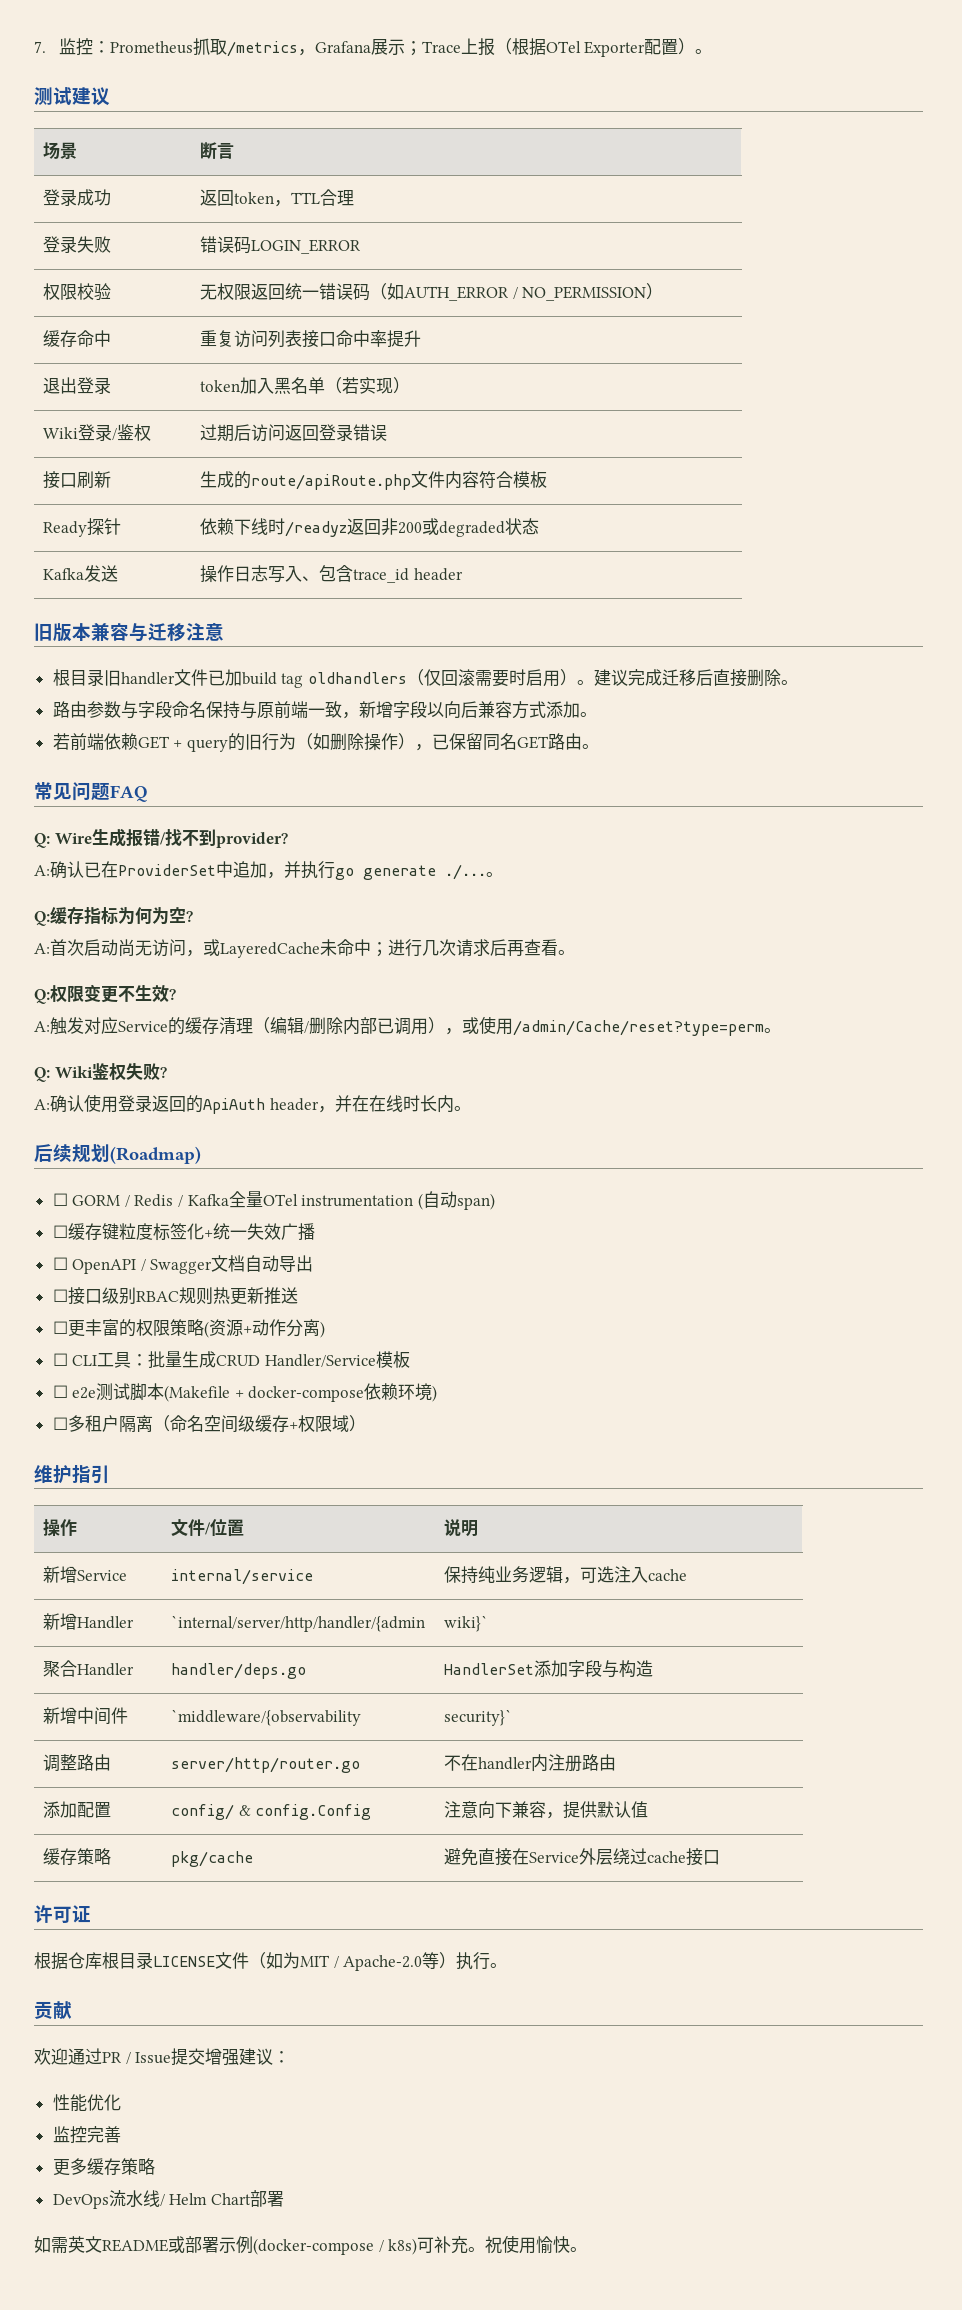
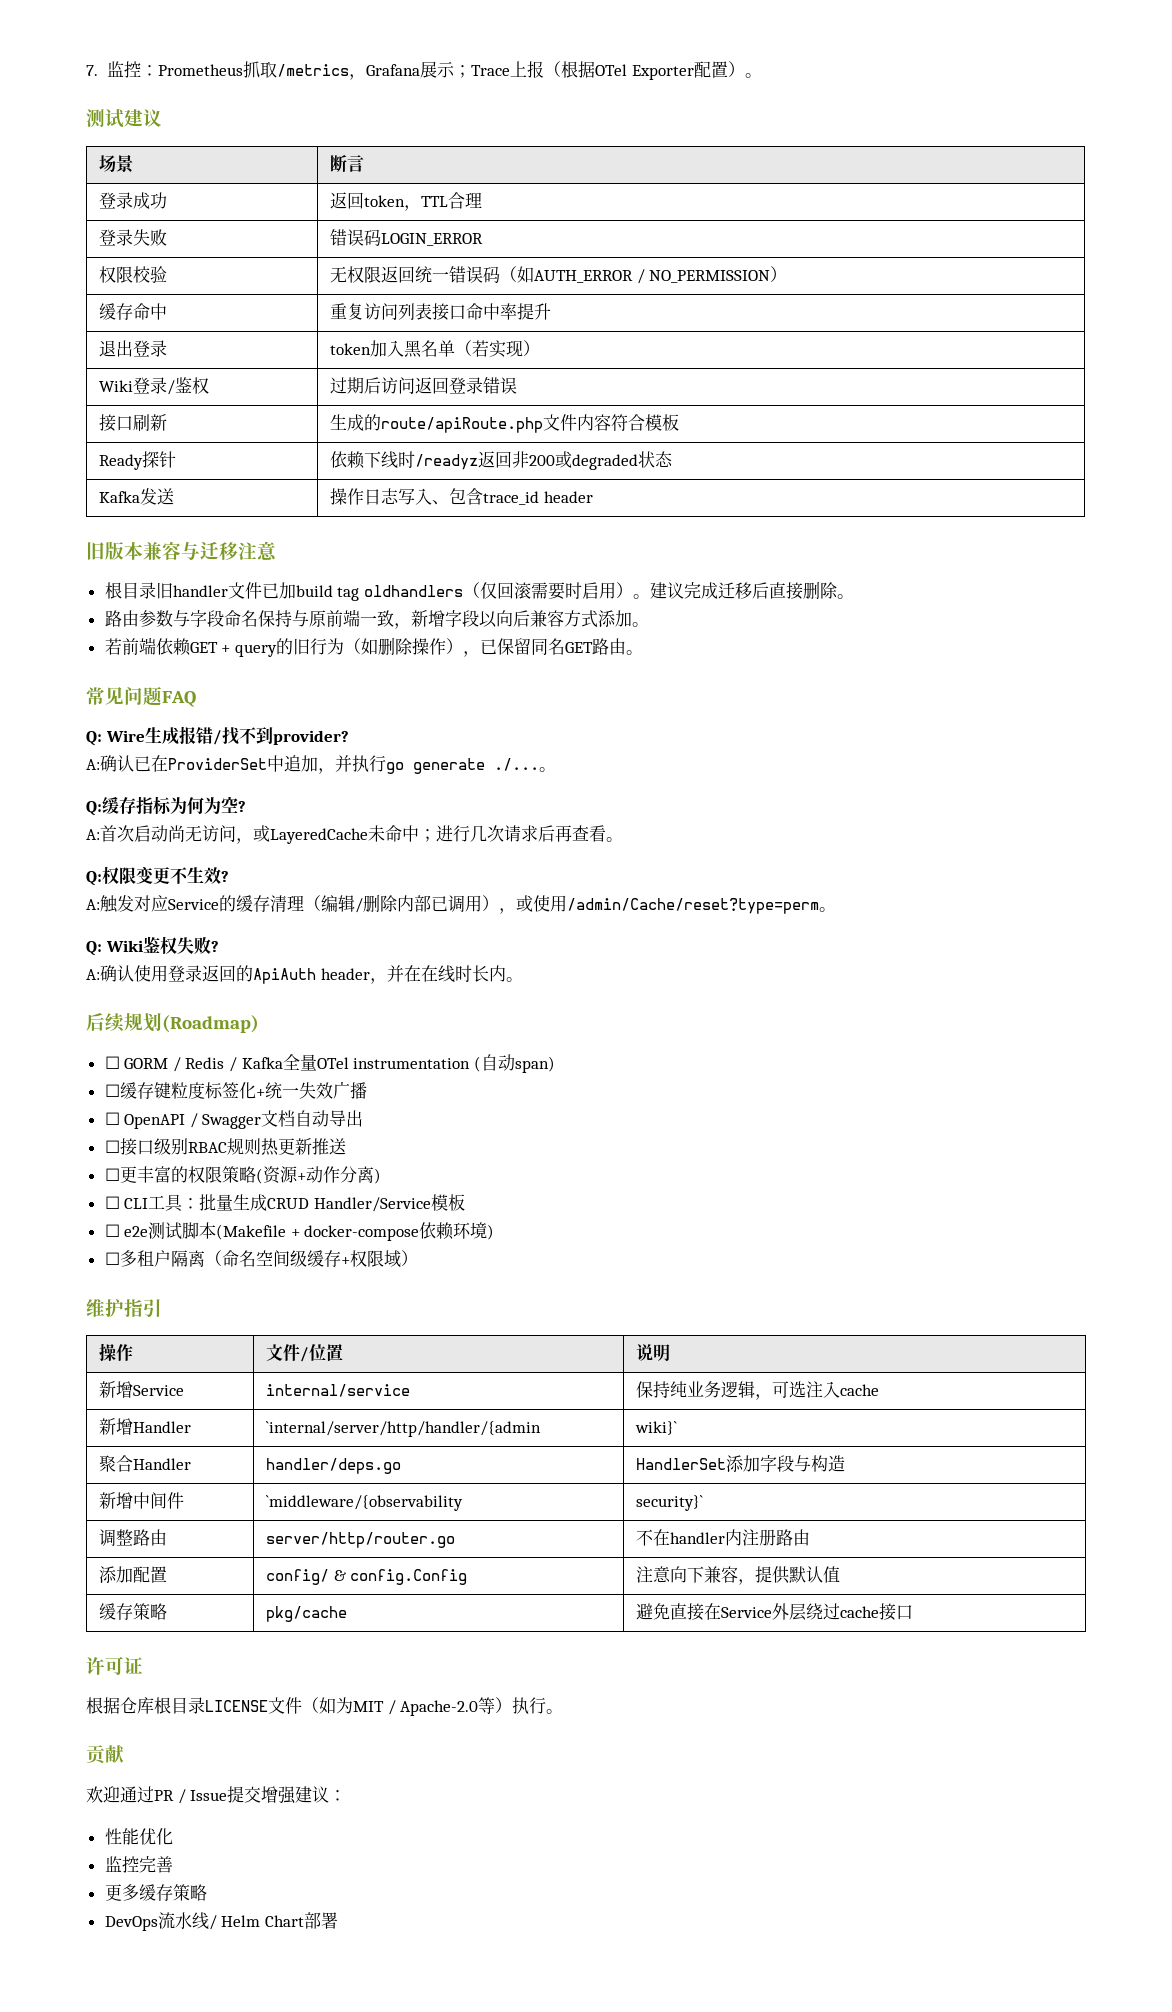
- 如需英文README或部署示例(docker-compose / k8s)可补充。祝使用愉快。

